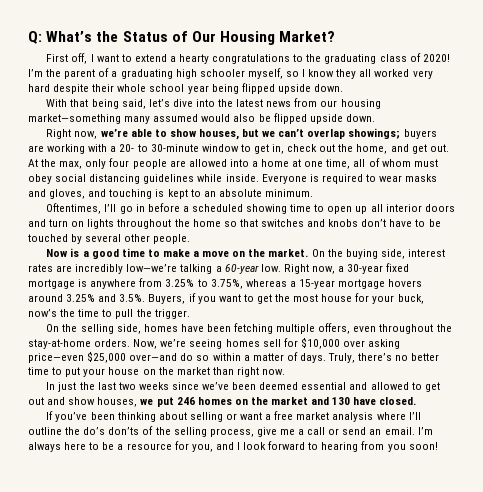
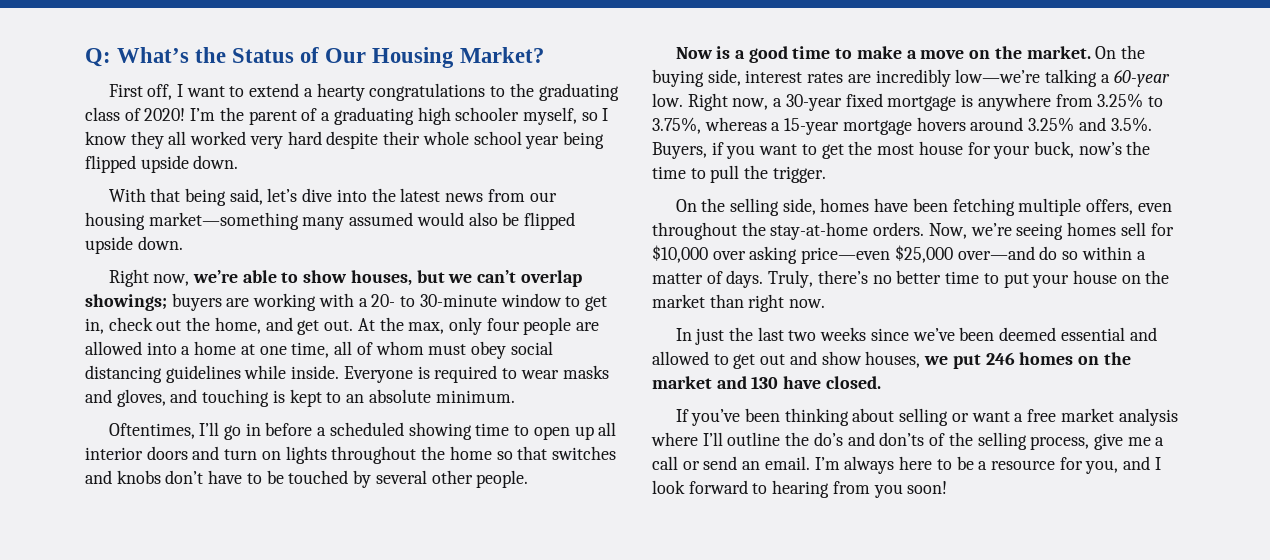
- If you’ve been thinking about selling or want a free market analysis where I’ll outline the do’s don’ts of the selling process, give me a call or send an email.
+ If you’ve been thinking about selling or want a free market analysis where I’ll outline the do’s and don’ts of the selling process, give me a call or send an email.

